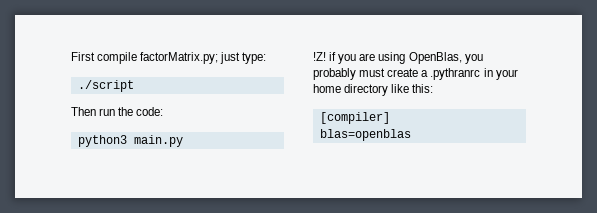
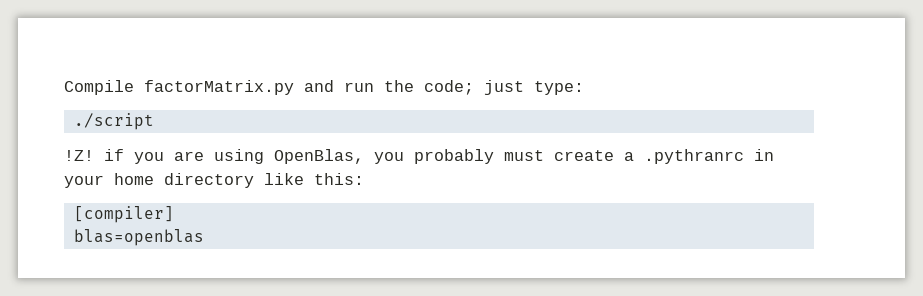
- First compile factorMatrix.py; just type:
+ Compile factorMatrix.py and run the code; just type:
  ./script
- Then run the code:
- python3 main.py

